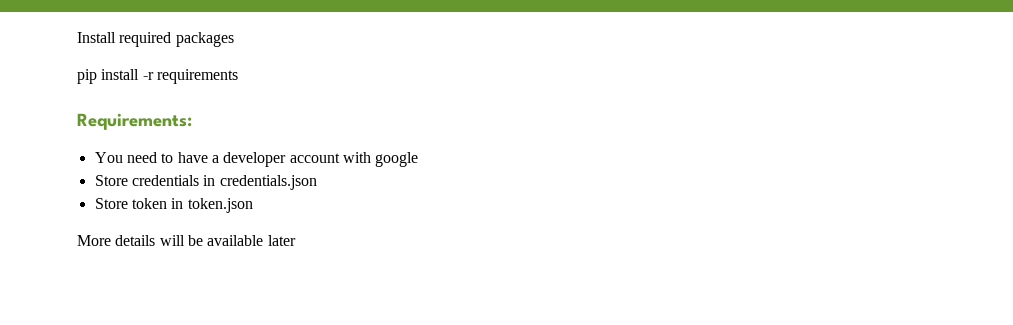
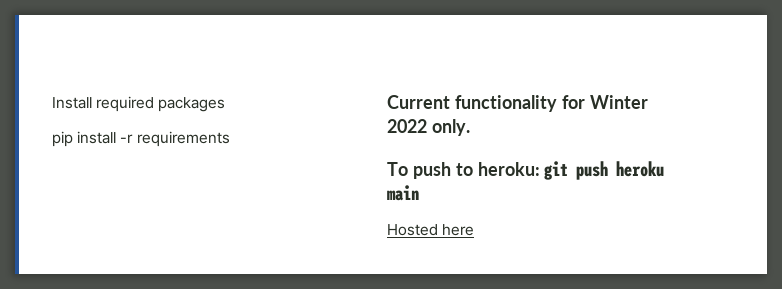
- Requirements:
- You need to have a developer account with google
- Store credentials in credentials.json
- Store token in token.json
- More details will be available later
+ Current functionality for Winter 2022 only.
+ To push to heroku: git push heroku main
+ Hosted here

